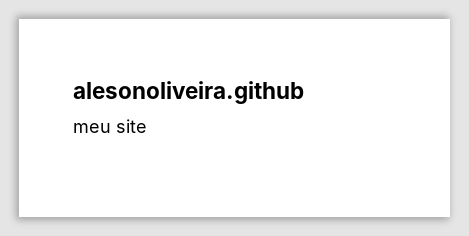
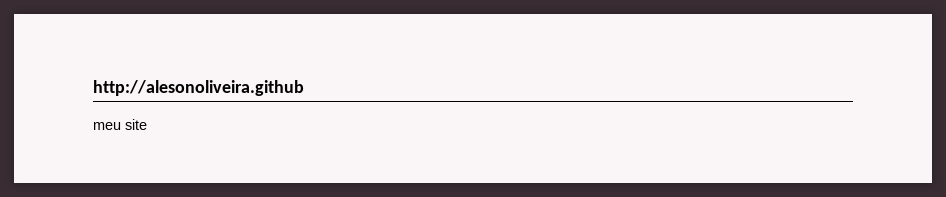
- alesonoliveira.github
+ http://alesonoliveira.github

